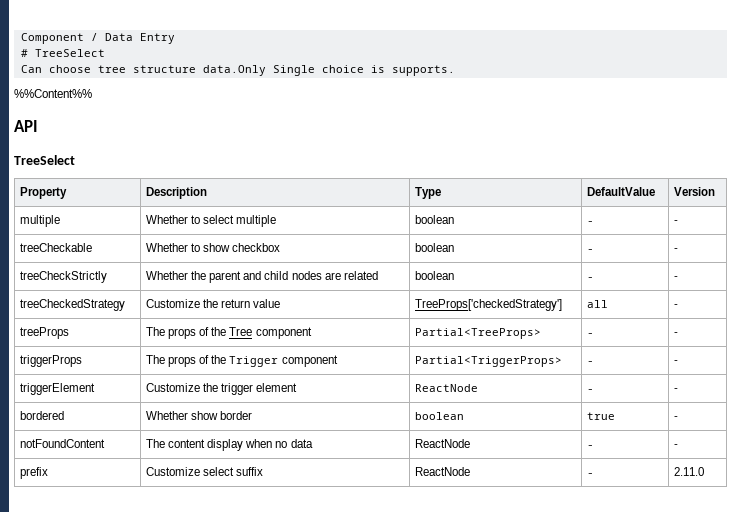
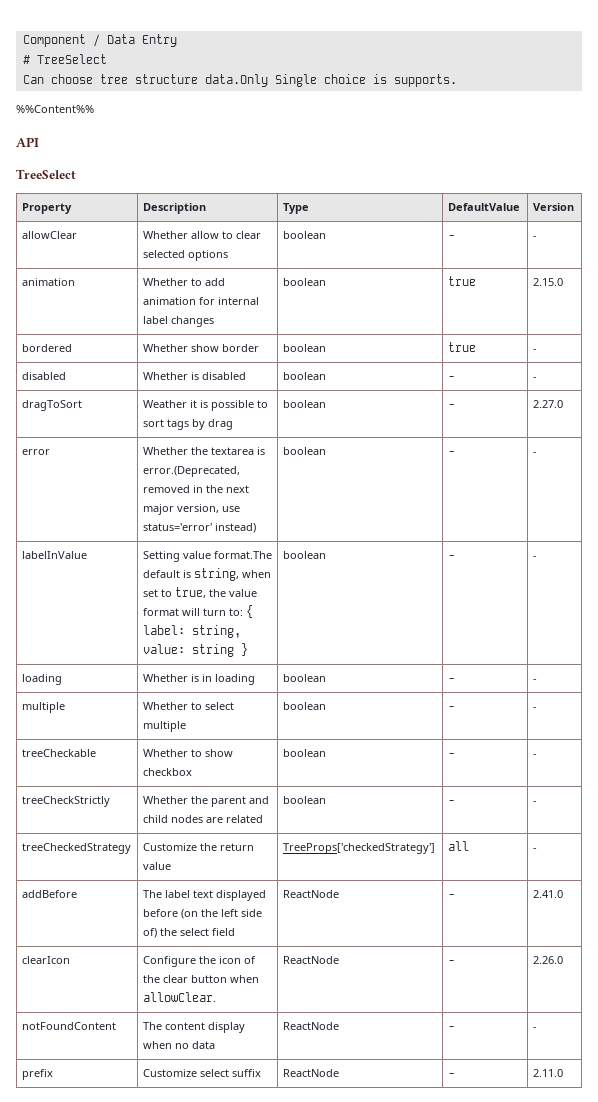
+ allowClear | Whether allow to clear selected options | boolean | - | -
+ animation | Whether to add animation for internal label changes | boolean | true | 2.15.0
+ bordered | Whether show border | boolean | true | -
+ disabled | Whether is disabled | boolean | - | -
+ dragToSort | Weather it is possible to sort tags by drag | boolean | - | 2.27.0
+ error | Whether the textarea is error.(Deprecated, removed in the next major version, use status='error' instead) | boolean | - | -
+ labelInValue | Setting value format.The default is string, when set to true, the value format will turn to: { label: string, value: string } | boolean | - | -
+ loading | Whether is in loading | boolean | - | -
- treeProps | The props of the Tree component | Partial<TreeProps> | - | -
- triggerProps | The props of the Trigger component | Partial<TriggerProps> | - | -
- triggerElement | Customize the trigger element | ReactNode | - | -
- bordered | Whether show border | boolean | true | -
+ addBefore | The label text displayed before (on the left side of) the select field | ReactNode | - | 2.41.0
+ clearIcon | Configure the icon of the clear button when allowClear. | ReactNode | - | 2.26.0

